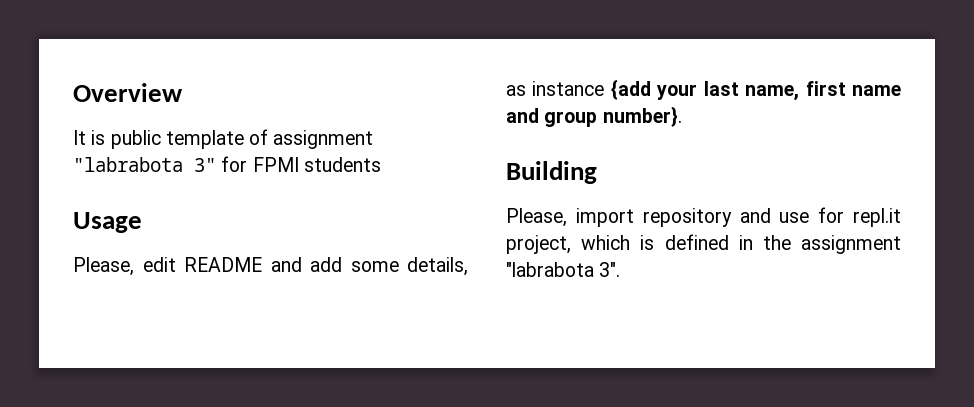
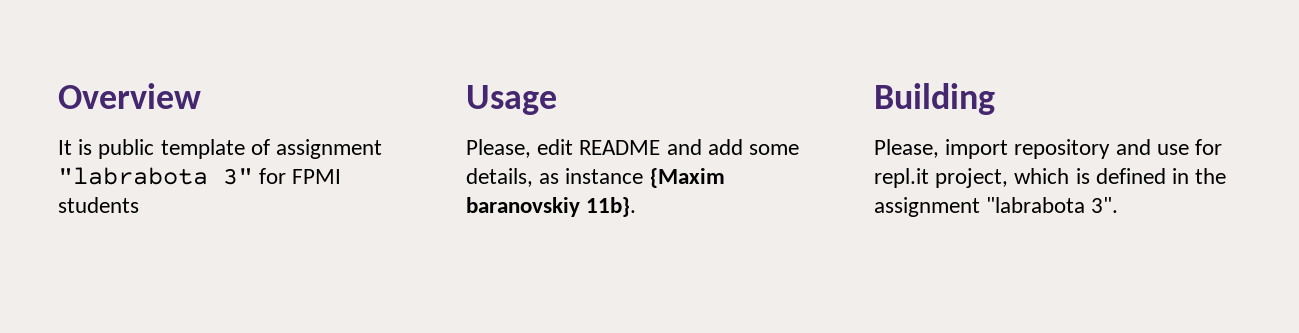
- Please, edit README and add some details, as instance {add your last name, first name and group number}.
+ Please, edit README and add some details, as instance {Maxim baranovskiy 11b}.

